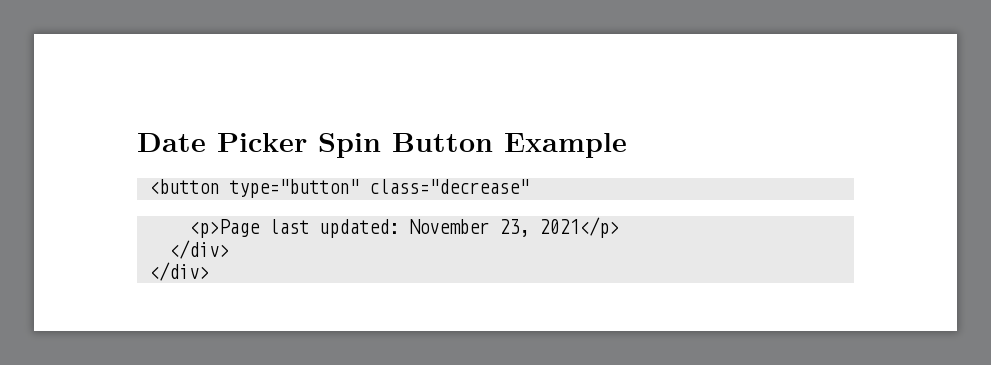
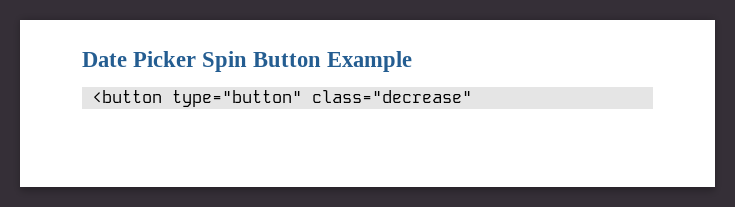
- <p>Page last updated: November 23, 2021</p>
- </div>
- </div>

